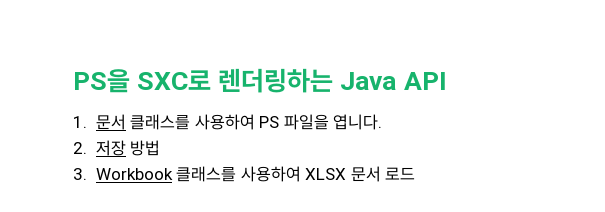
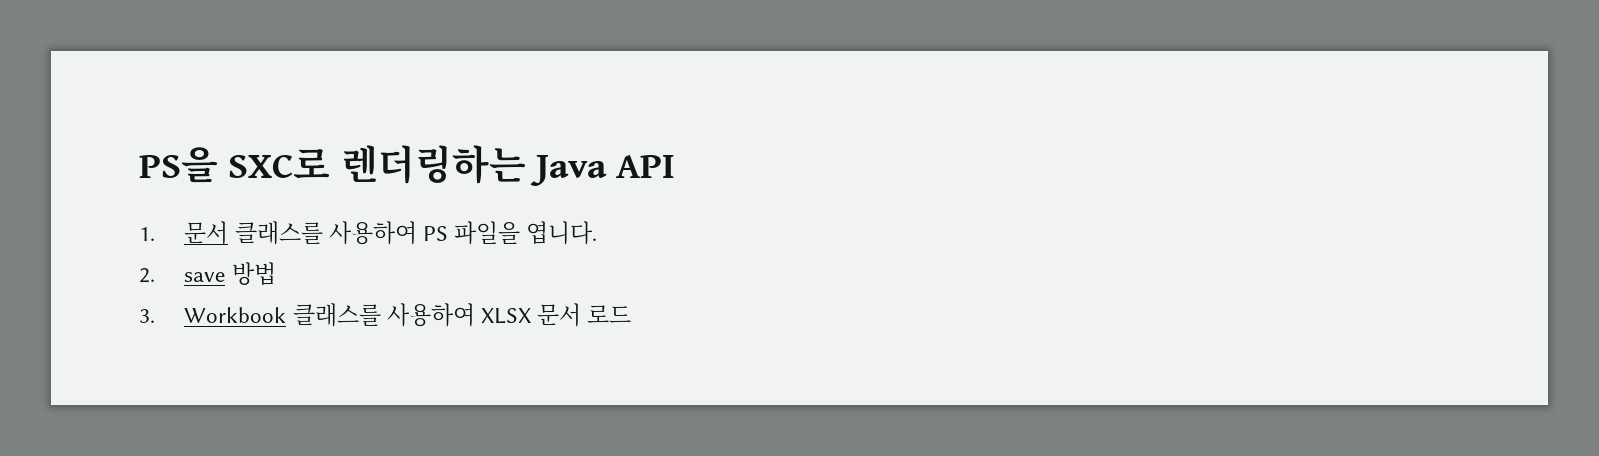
- 2. 저장 방법
+ 2. save 방법

